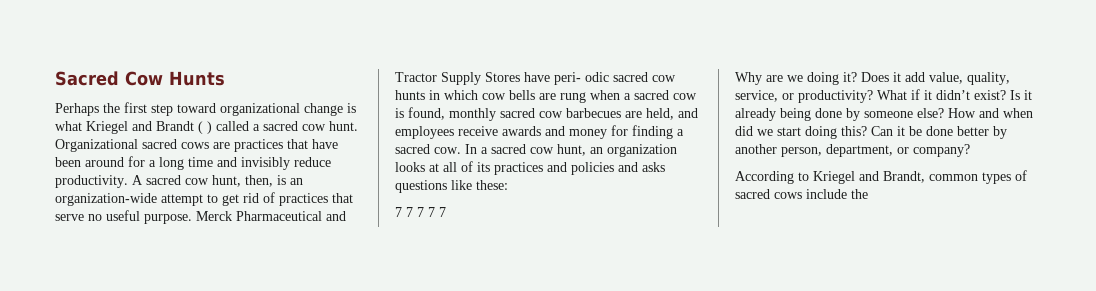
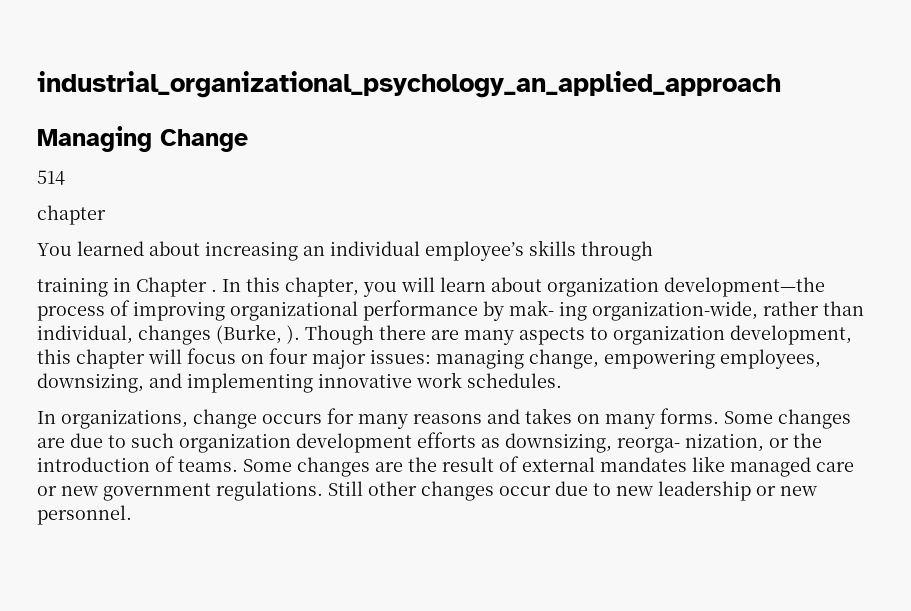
- Sacred Cow Hunts
- Perhaps the first step toward organizational change is what Kriegel and Brandt ( ) called a sacred cow hunt. Organizational sacred cows are practices that have been around for a long time and invisibly reduce productivity. A sacred cow hunt, then, is an organization-wide attempt to get rid of practices that serve no useful purpose. Merck Pharmaceutical and Tractor Supply Stores have peri- odic sacred cow hunts in which cow bells are rung when a sacred cow is found, monthly sacred cow barbecues are held, and employees receive awards and money for finding a sacred cow. In a sacred cow hunt, an organization looks at all of its practices and policies and asks questions like these:
- 7 7 7 7 7
- Why are we doing it? Does it add value, quality, service, or productivity? What if it didn’t exist? Is it already being done by someone else? How and when did we start doing this? Can it be done better by another person, department, or company?
- According to Kriegel and Brandt, common types of sacred cows include the
+ industrial_organizational_psychology_an_applied_approach
+ Managing Change
+ 514
+ chapter
+ You learned about increasing an individual employee’s skills through
+ training in Chapter . In this chapter, you will learn about organization development—the process of improving organizational performance by mak- ing organization-wide, rather than individual, changes (Burke, ). Though there are many aspects to organization development, this chapter will focus on four major issues: managing change, empowering employees, downsizing, and implementing innovative work schedules.
+ In organizations, change occurs for many reasons and takes on many forms. Some changes are due to such organization development efforts as downsizing, reorga- nization, or the introduction of teams. Some changes are the result of external mandates like managed care or new government regulations. Still other changes occur due to new leadership or new personnel.

